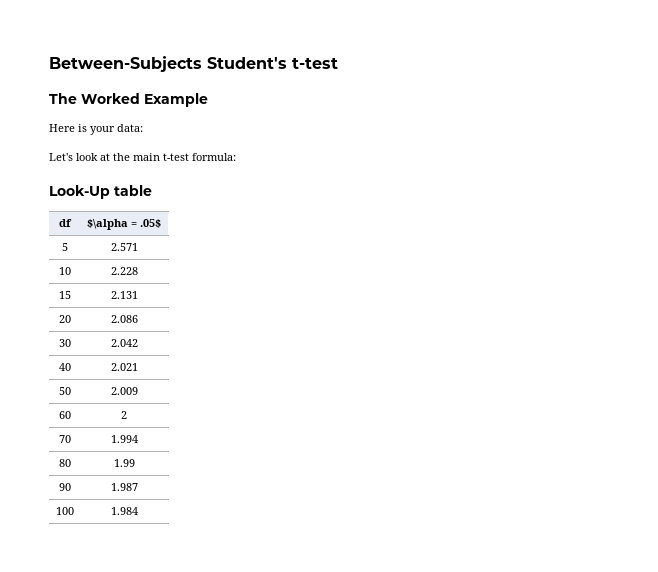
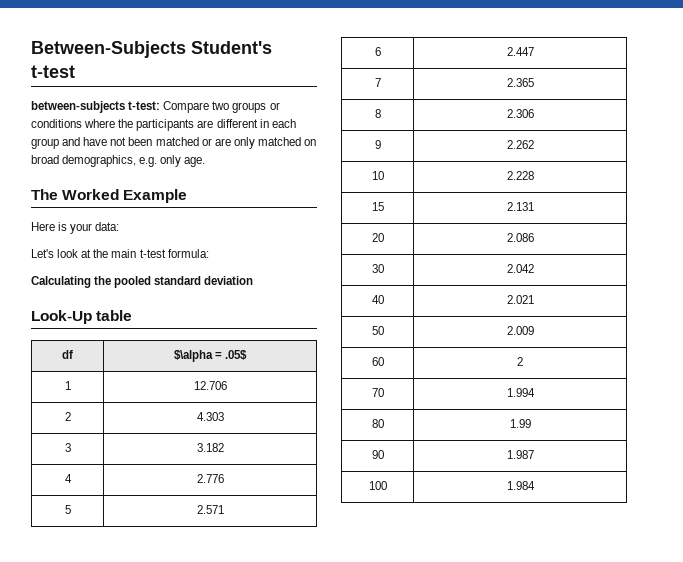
+ between-subjects t-test: Compare two groups or conditions where the participants are different in each group and have not been matched or are only matched on broad demographics, e.g. only age.
+ Calculating the pooled standard deviation
+ 1 | 12.706
+ 2 | 4.303
+ 3 | 3.182
+ 4 | 2.776
  5 | 2.571
+ 6 | 2.447
+ 7 | 2.365
+ 8 | 2.306
+ 9 | 2.262

